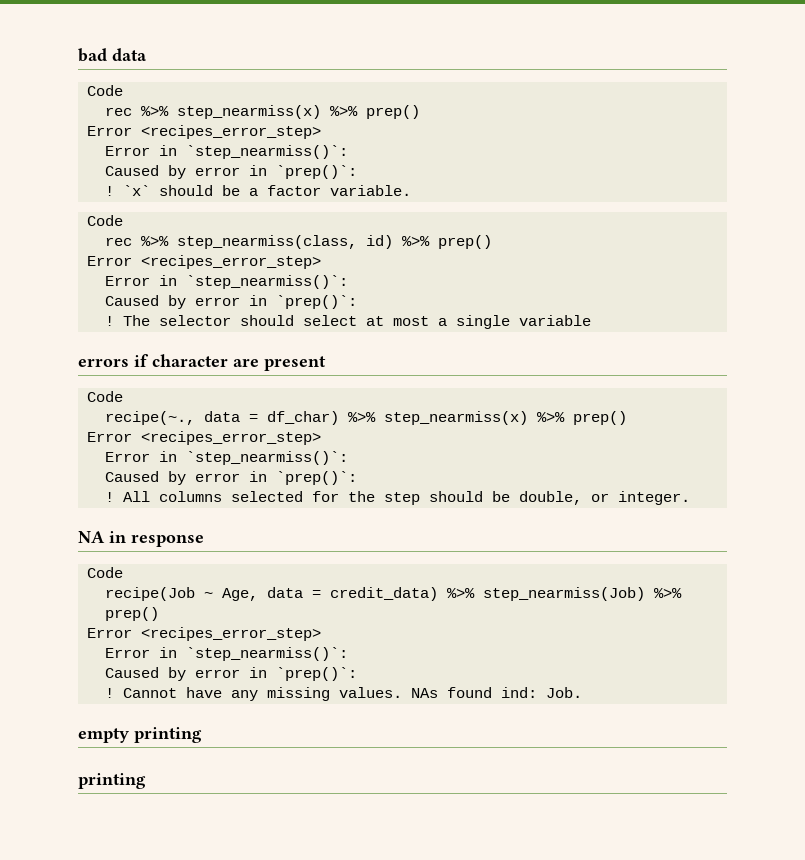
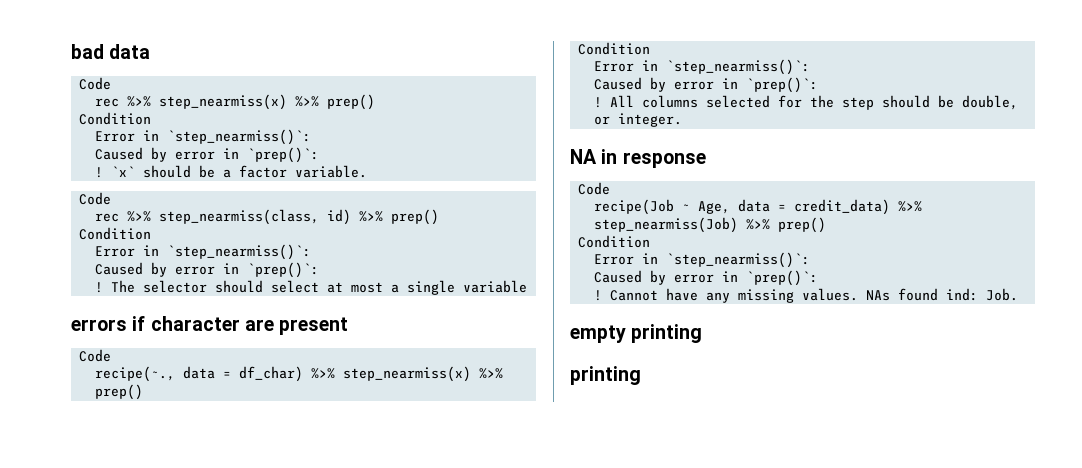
  rec %>% step_nearmiss(x) %>% prep()
- Error <recipes_error_step>
+ Condition
  rec %>% step_nearmiss(class, id) %>% prep()
- Error <recipes_error_step>
+ Condition
  recipe(~., data = df_char) %>% step_nearmiss(x) %>% prep()
- Error <recipes_error_step>
+ Condition
  recipe(Job ~ Age, data = credit_data) %>% step_nearmiss(Job) %>% prep()
- Error <recipes_error_step>
+ Condition

